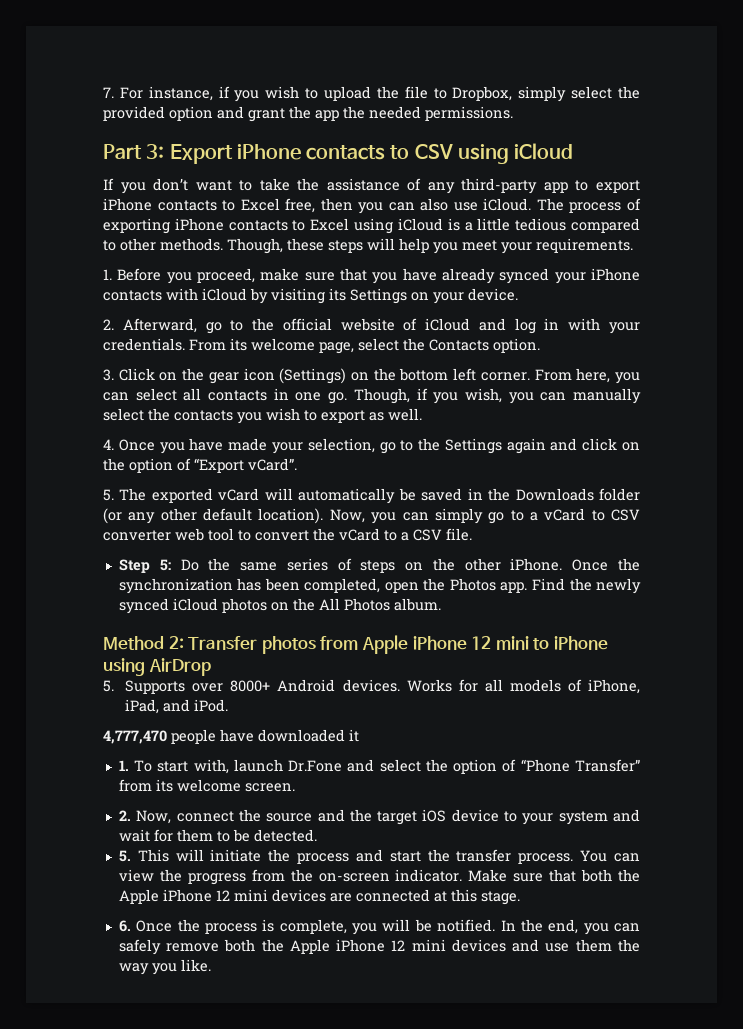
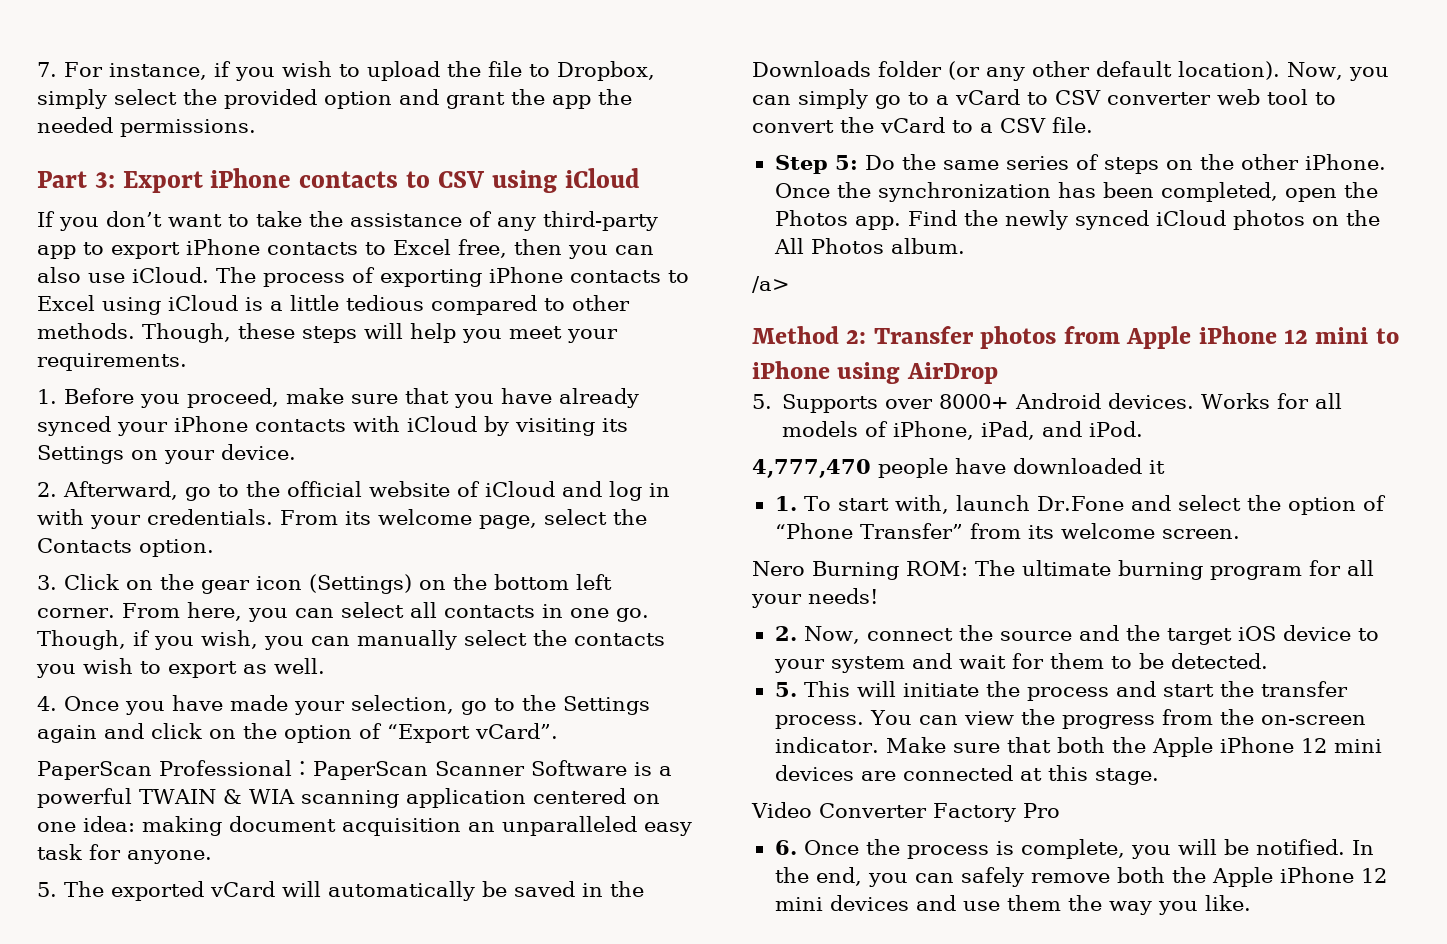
+ PaperScan Professional：PaperScan Scanner Software is a powerful TWAIN & WIA scanning application centered on one idea: making document acquisition an unparalleled easy task for anyone.
+ /a>
+ Nero Burning ROM: The ultimate burning program for all your needs!
+ Video Converter Factory Pro

